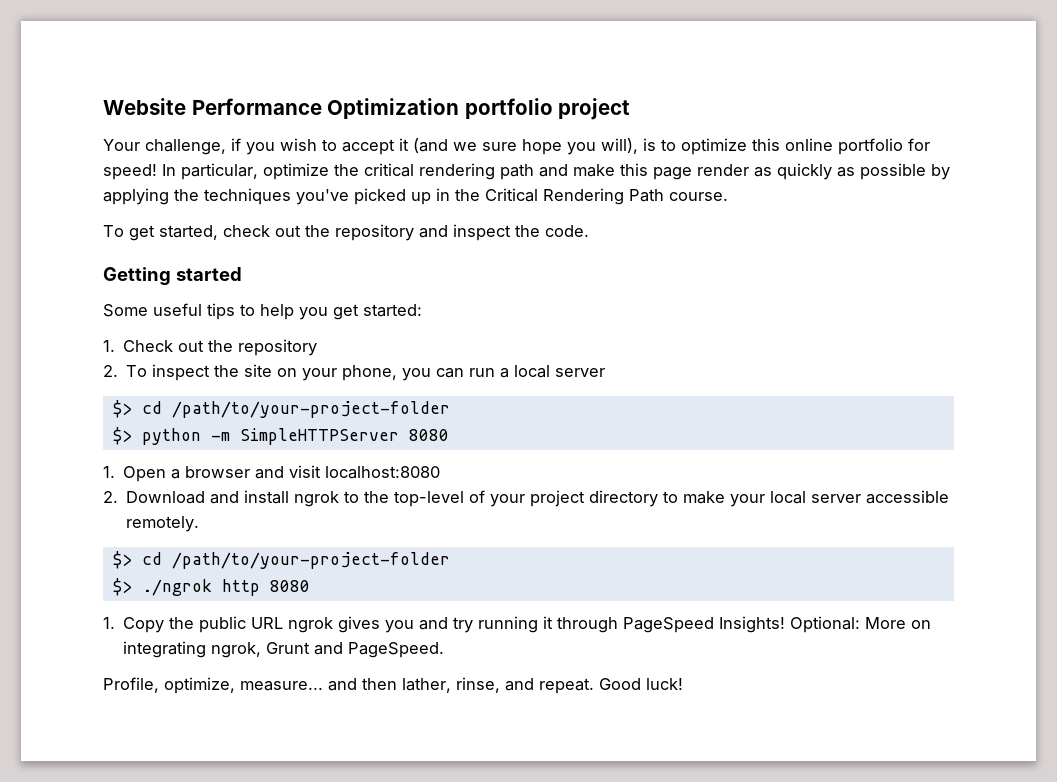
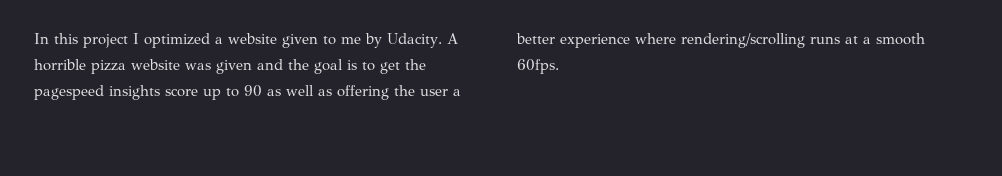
- Website Performance Optimization portfolio project
- Your challenge, if you wish to accept it (and we sure hope you will), is to optimize this online portfolio for speed! In particular, optimize the critical rendering path and make this page render as quickly as possible by applying the techniques you've picked up in the Critical Rendering Path course.
- To get started, check out the repository and inspect the code.
- Getting started
- Some useful tips to help you get started:
- 1. Check out the repository
- 2. To inspect the site on your phone, you can run a local server
- $> cd /path/to/your-project-folder
- $> python -m SimpleHTTPServer 8080
- 1. Open a browser and visit localhost:8080
- 2. Download and install ngrok to the top-level of your project directory to make your local server accessible remotely.
- $> cd /path/to/your-project-folder
- $> ./ngrok http 8080
- 1. Copy the public URL ngrok gives you and try running it through PageSpeed Insights! Optional: More on integrating ngrok, Grunt and PageSpeed.
- Profile, optimize, measure... and then lather, rinse, and repeat. Good luck!
+ In this project I optimized a website given to me by Udacity. A horrible pizza website was given and the goal is to get the pagespeed insights score up to 90 as well as offering the user a better experience where rendering/scrolling runs at a smooth 60fps.

